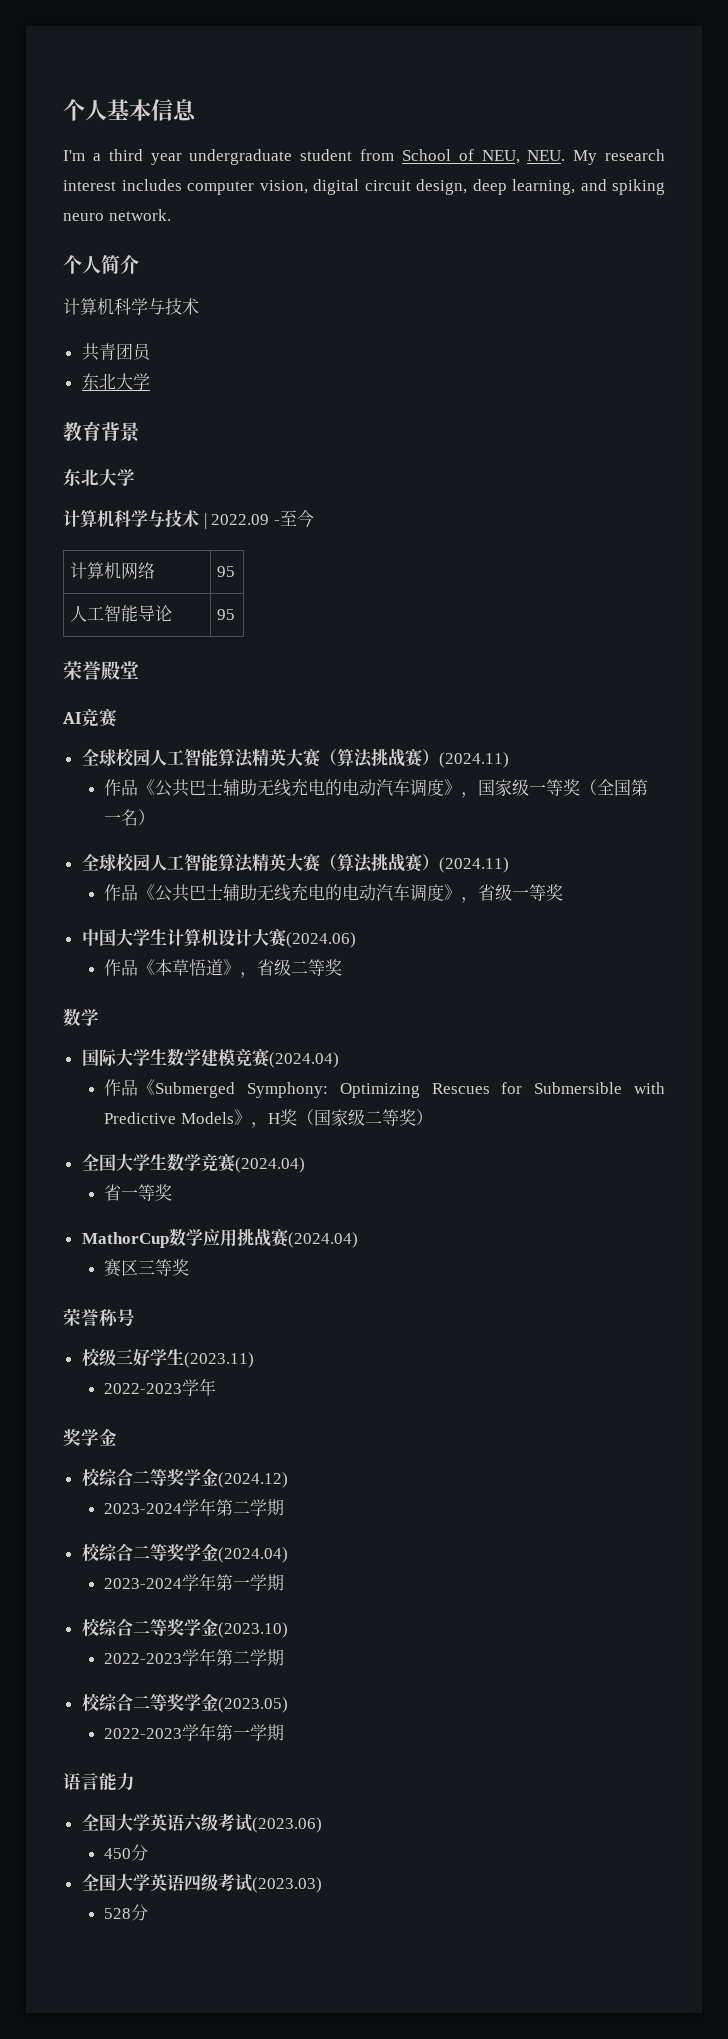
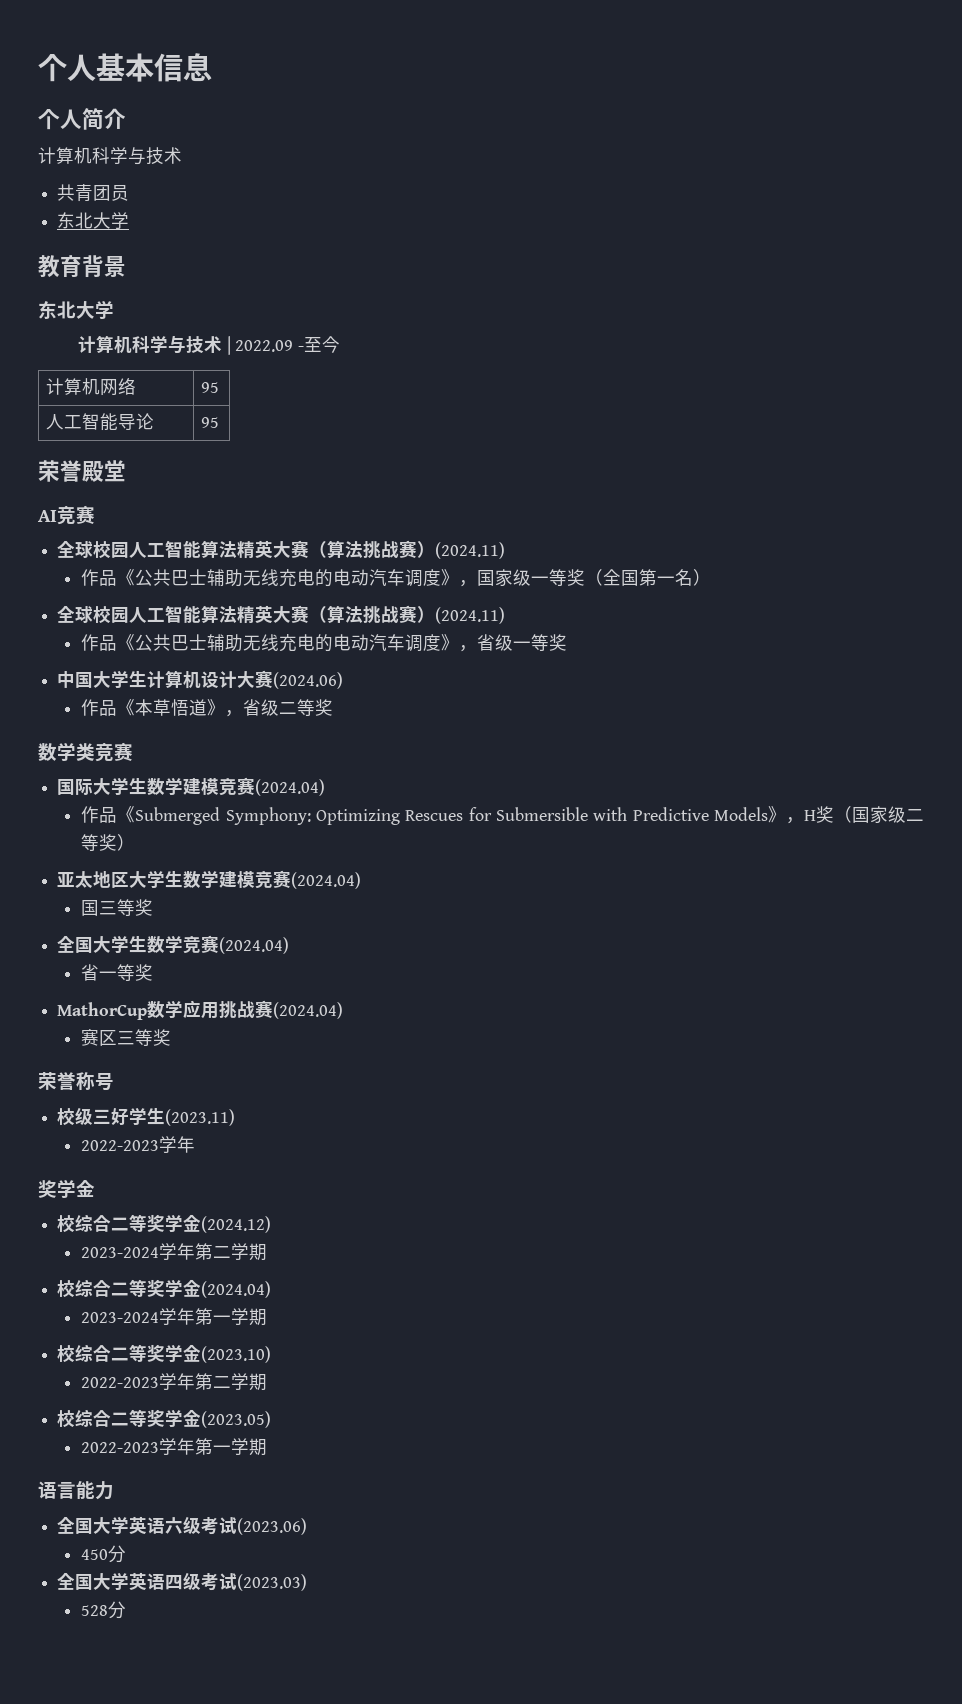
- I'm a third year undergraduate student from School of NEU, NEU. My research interest includes computer vision, digital circuit design, deep learning, and spiking neuro network.
  作品《本草悟道》，省级二等奖
- 数学
+ 数学类竞赛
+ 亚太地区大学生数学建模竞赛(2024.04)
+ 国三等奖

